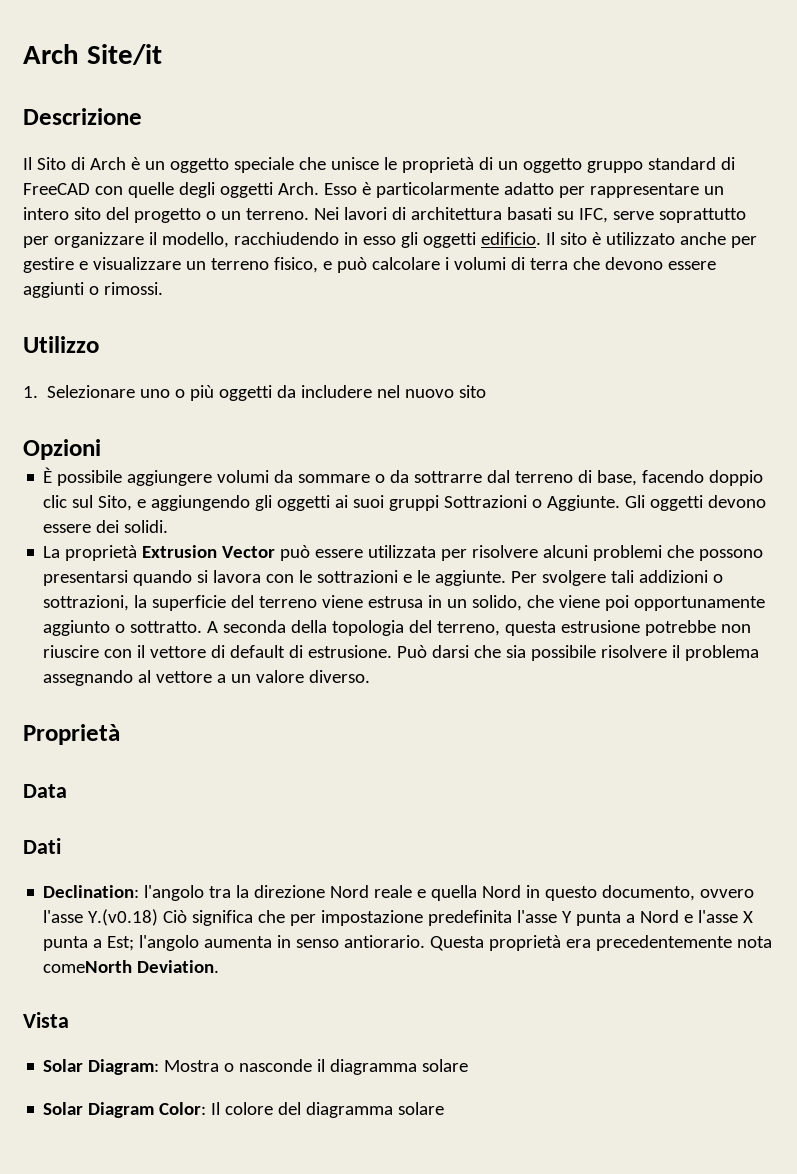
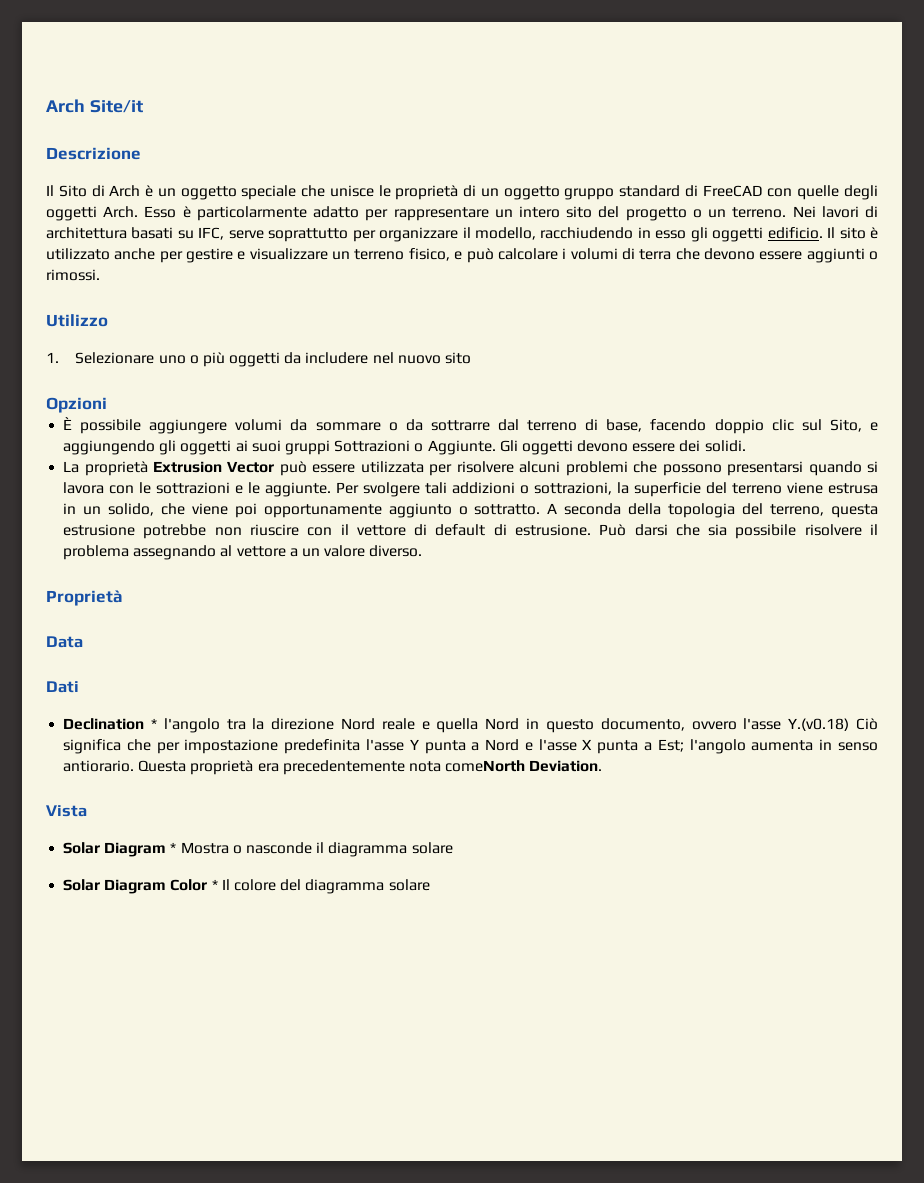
- Declination: l'angolo tra la direzione Nord reale e quella Nord in questo documento, ovvero l'asse Y.(v0.18) Ciò significa che per impostazione predefinita l'asse Y punta a Nord e l'asse X punta a Est; l'angolo aumenta in senso antiorario.
+ Declination * l'angolo tra la direzione Nord reale e quella Nord in questo documento, ovvero l'asse Y.(v0.18) Ciò significa che per impostazione predefinita l'asse Y punta a Nord e l'asse X punta a Est; l'angolo aumenta in senso antiorario.
- Solar Diagram: Mostra o nasconde il diagramma solare
+ Solar Diagram * Mostra o nasconde il diagramma solare
- Solar Diagram Color: Il colore del diagramma solare
+ Solar Diagram Color * Il colore del diagramma solare

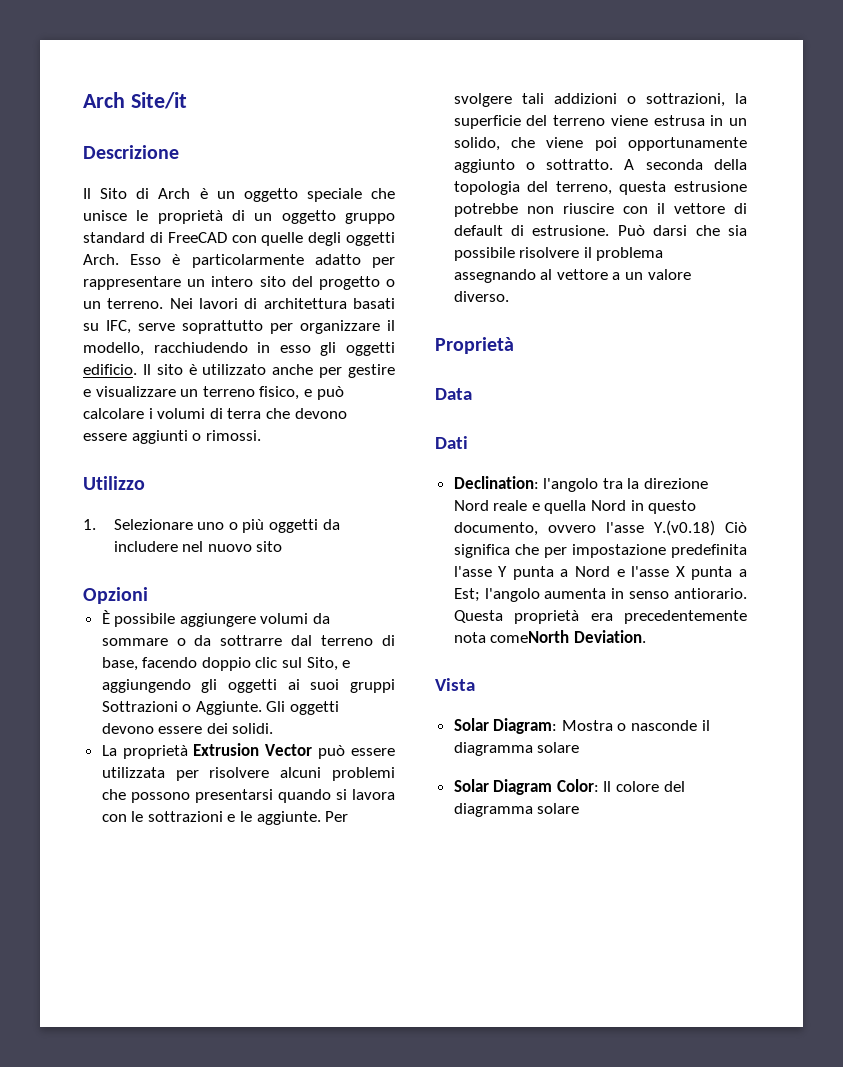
- Declination * l'angolo tra la direzione Nord reale e quella Nord in questo documento, ovvero l'asse Y.(v0.18) Ciò significa che per impostazione predefinita l'asse Y punta a Nord e l'asse X punta a Est; l'angolo aumenta in senso antiorario.
+ Declination: l'angolo tra la direzione Nord reale e quella Nord in questo documento, ovvero l'asse Y.(v0.18) Ciò significa che per impostazione predefinita l'asse Y punta a Nord e l'asse X punta a Est; l'angolo aumenta in senso antiorario.
- Solar Diagram * Mostra o nasconde il diagramma solare
+ Solar Diagram: Mostra o nasconde il diagramma solare
- Solar Diagram Color * Il colore del diagramma solare
+ Solar Diagram Color: Il colore del diagramma solare

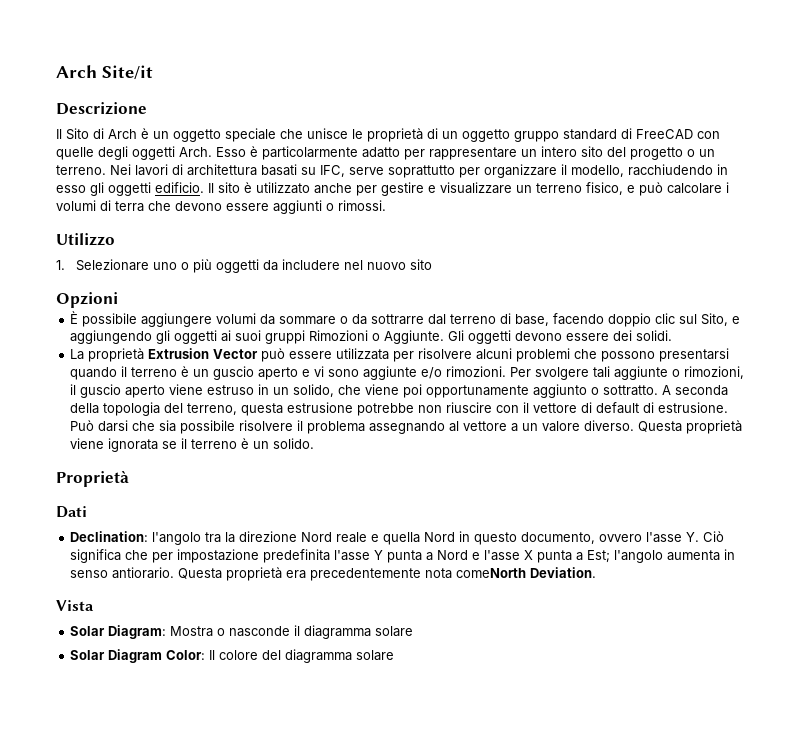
- È possibile aggiungere volumi da sommare o da sottrarre dal terreno di base, facendo doppio clic sul Sito, e aggiungendo gli oggetti ai suoi gruppi Sottrazioni o Aggiunte.
+ È possibile aggiungere volumi da sommare o da sottrarre dal terreno di base, facendo doppio clic sul Sito, e aggiungendo gli oggetti ai suoi gruppi Rimozioni o Aggiunte.
- La proprietà Extrusion Vector può essere utilizzata per risolvere alcuni problemi che possono presentarsi quando si lavora con le sottrazioni e le aggiunte. Per svolgere tali addizioni o sottrazioni, la superficie del terreno viene estrusa in un solido, che viene poi opportunamente aggiunto o sottratto.
+ La proprietà Extrusion Vector può essere utilizzata per risolvere alcuni problemi che possono presentarsi quando il terreno è un guscio aperto e vi sono aggiunte e/o rimozioni. Per svolgere tali aggiunte o rimozioni, il guscio aperto viene estruso in un solido, che viene poi opportunamente aggiunto o sottratto.
+ Questa proprietà viene ignorata se il terreno è un solido.
- Data
- Declination: l'angolo tra la direzione Nord reale e quella Nord in questo documento, ovvero l'asse Y.(v0.18) Ciò significa che per impostazione predefinita l'asse Y punta a Nord e l'asse X punta a Est; l'angolo aumenta in senso antiorario.
+ Declination: l'angolo tra la direzione Nord reale e quella Nord in questo documento, ovvero l'asse Y. Ciò significa che per impostazione predefinita l'asse Y punta a Nord e l'asse X punta a Est; l'angolo aumenta in senso antiorario.

